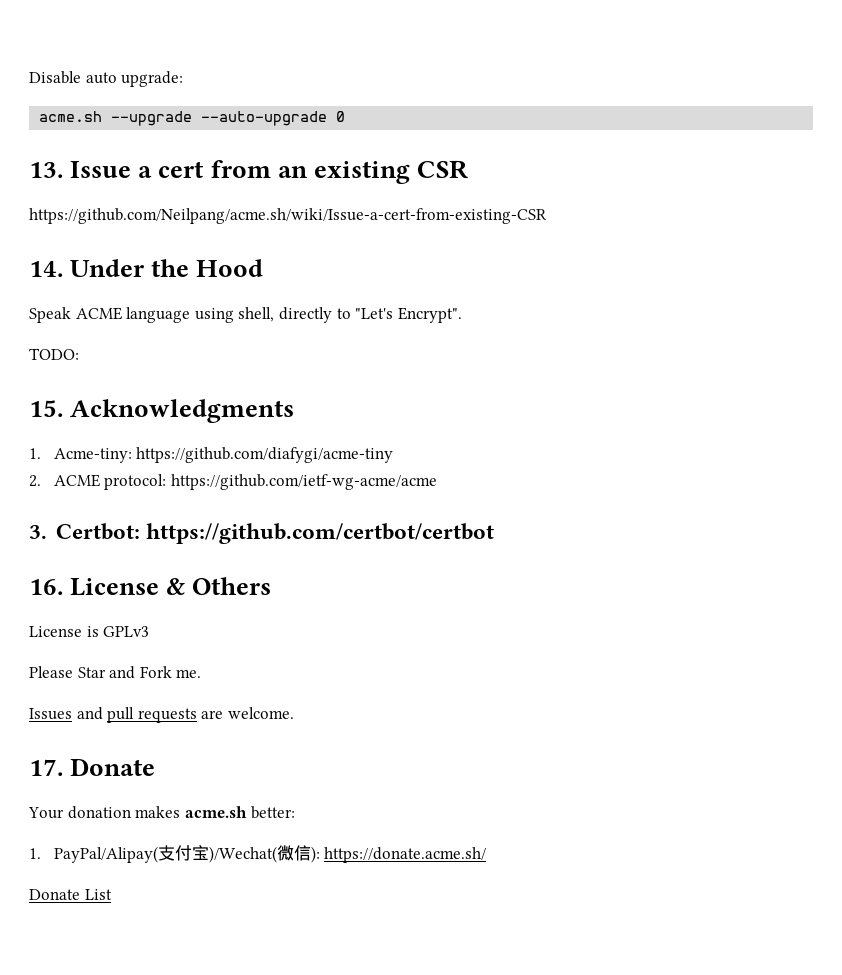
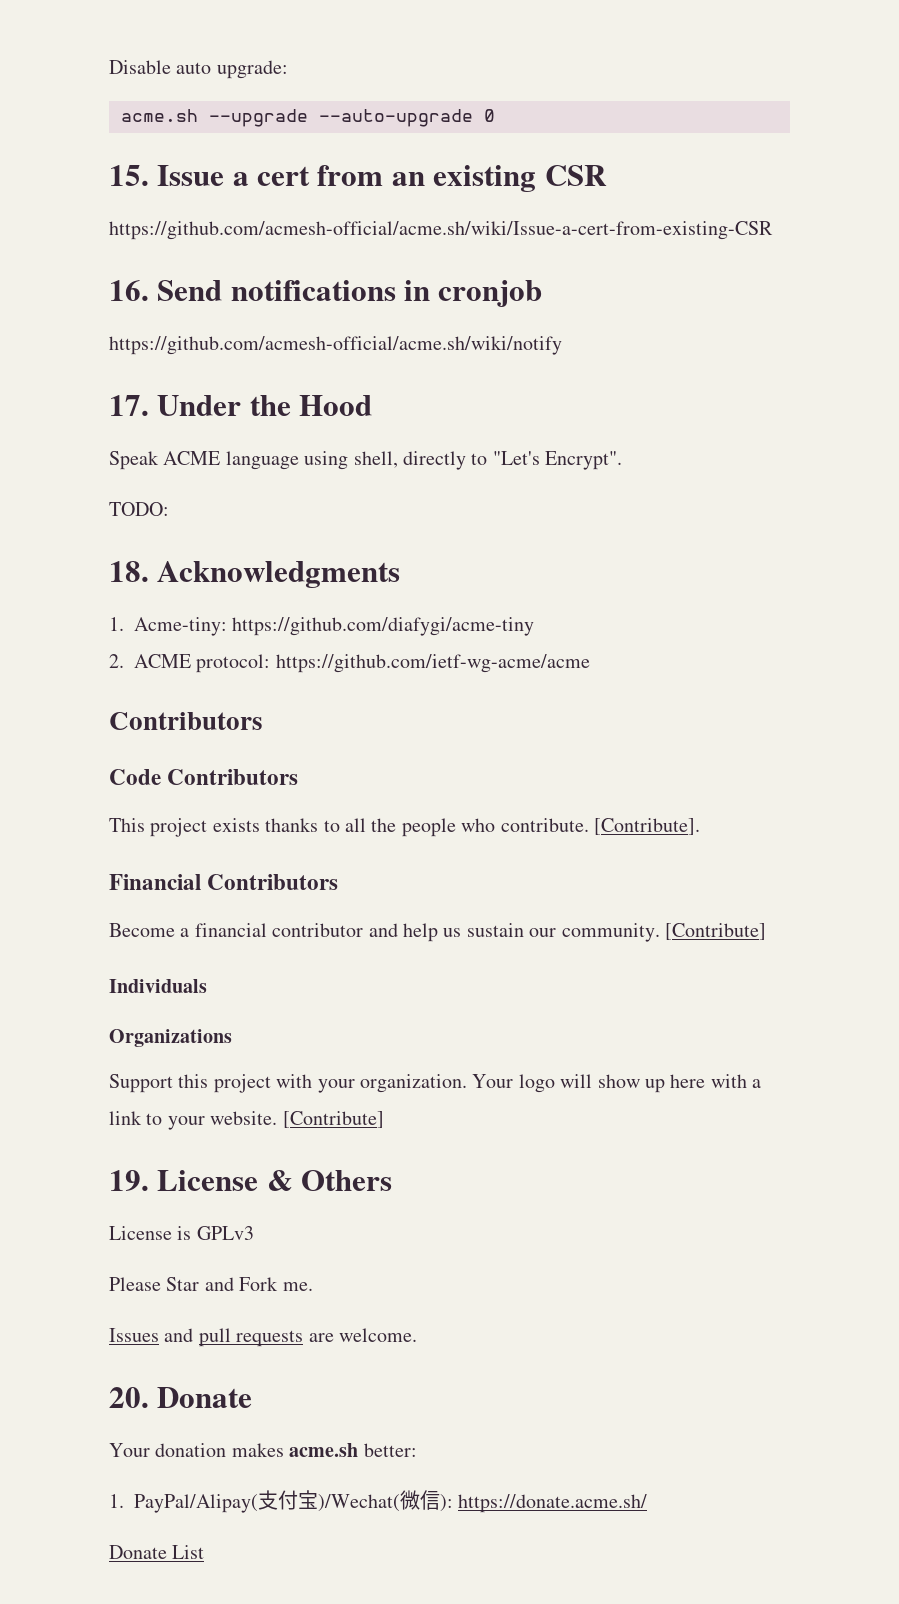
- 13. Issue a cert from an existing CSR
+ 15. Issue a cert from an existing CSR
- https://github.com/Neilpang/acme.sh/wiki/Issue-a-cert-from-existing-CSR
- 14. Under the Hood
+ https://github.com/acmesh-official/acme.sh/wiki/Issue-a-cert-from-existing-CSR
+ 16. Send notifications in cronjob
+ https://github.com/acmesh-official/acme.sh/wiki/notify
+ 17. Under the Hood
- 15. Acknowledgments
+ 18. Acknowledgments
  2. ACME protocol: https://github.com/ietf-wg-acme/acme
- 3. Certbot: https://github.com/certbot/certbot
- 16. License & Others
+ Contributors
+ Code Contributors
+ This project exists thanks to all the people who contribute. [Contribute].
+ Financial Contributors
+ Become a financial contributor and help us sustain our community. [Contribute]
+ Individuals
+ Organizations
+ Support this project with your organization. Your logo will show up here with a link to your website. [Contribute]
+ 19. License & Others
- 17. Donate
+ 20. Donate

